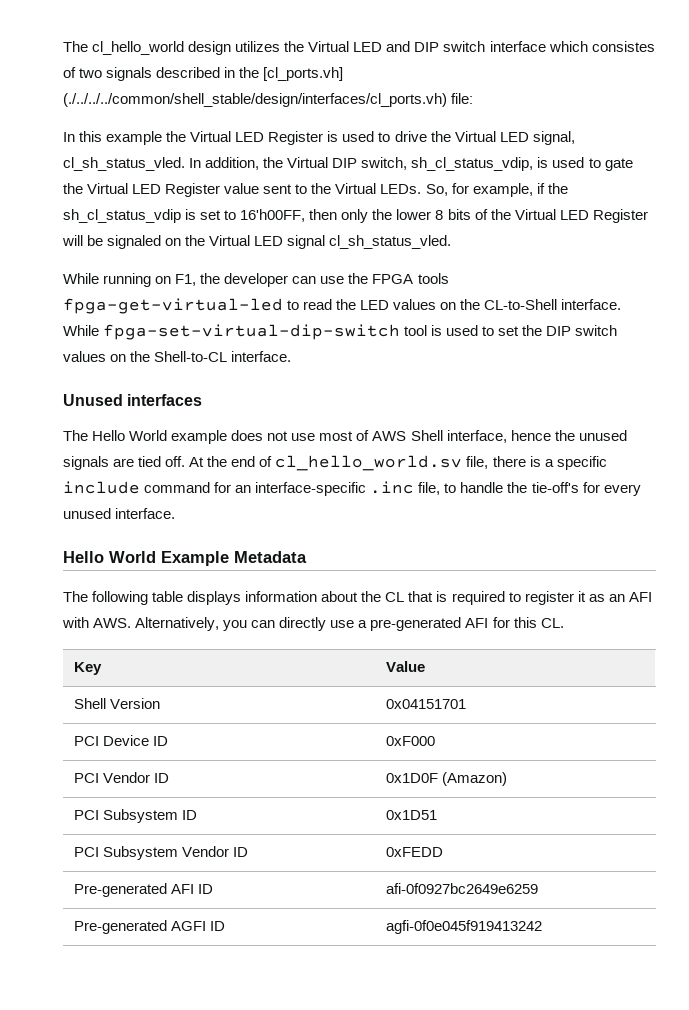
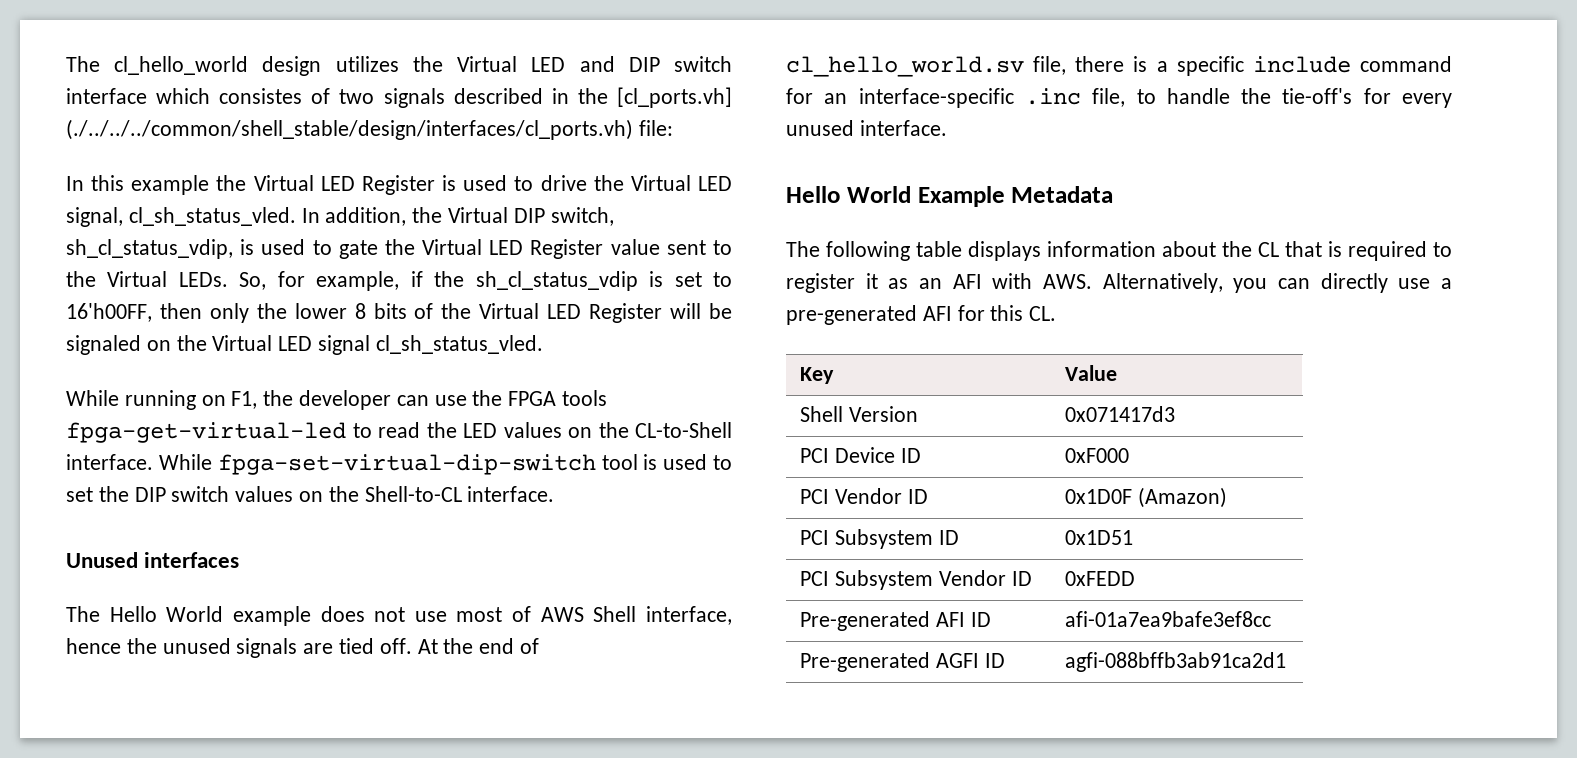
- Shell Version | 0x04151701
+ Shell Version | 0x071417d3
- Pre-generated AFI ID | afi-0f0927bc2649e6259
+ Pre-generated AFI ID | afi-01a7ea9bafe3ef8cc
- Pre-generated AGFI ID | agfi-0f0e045f919413242
+ Pre-generated AGFI ID | agfi-088bffb3ab91ca2d1

